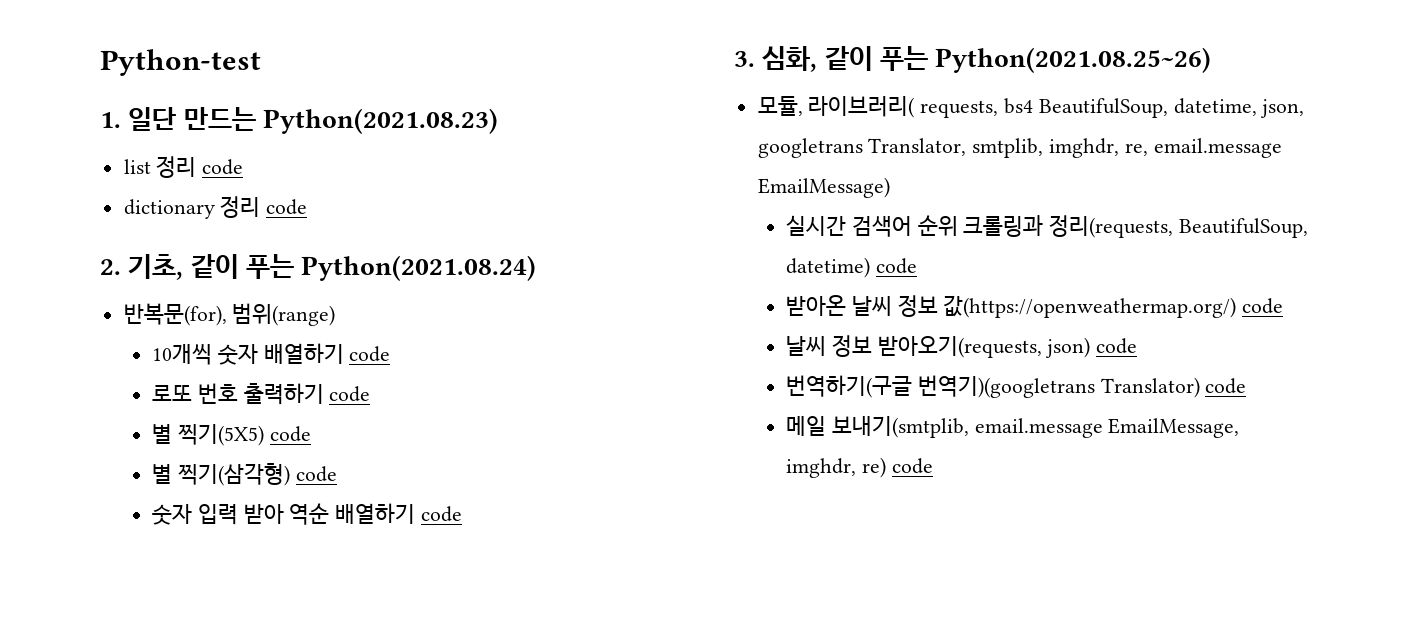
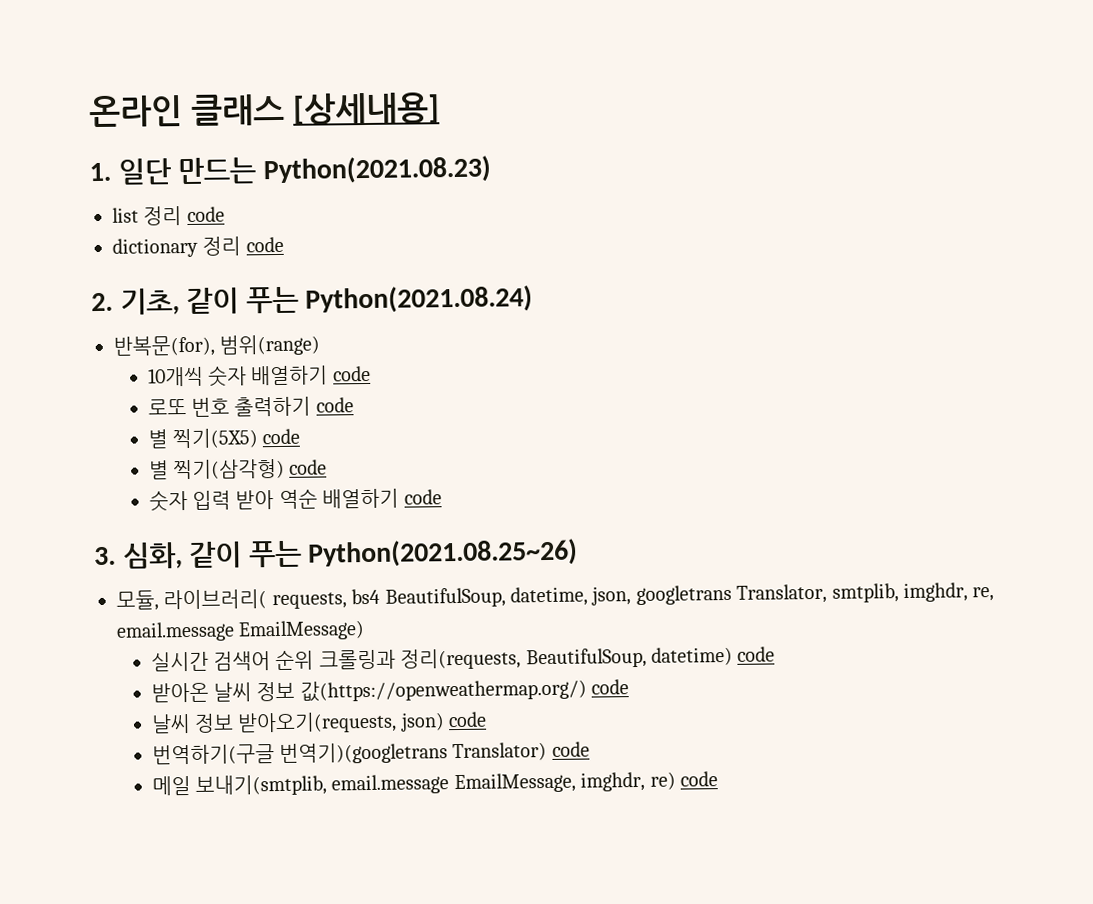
- Python-test
+ 온라인 클래스 [상세내용]

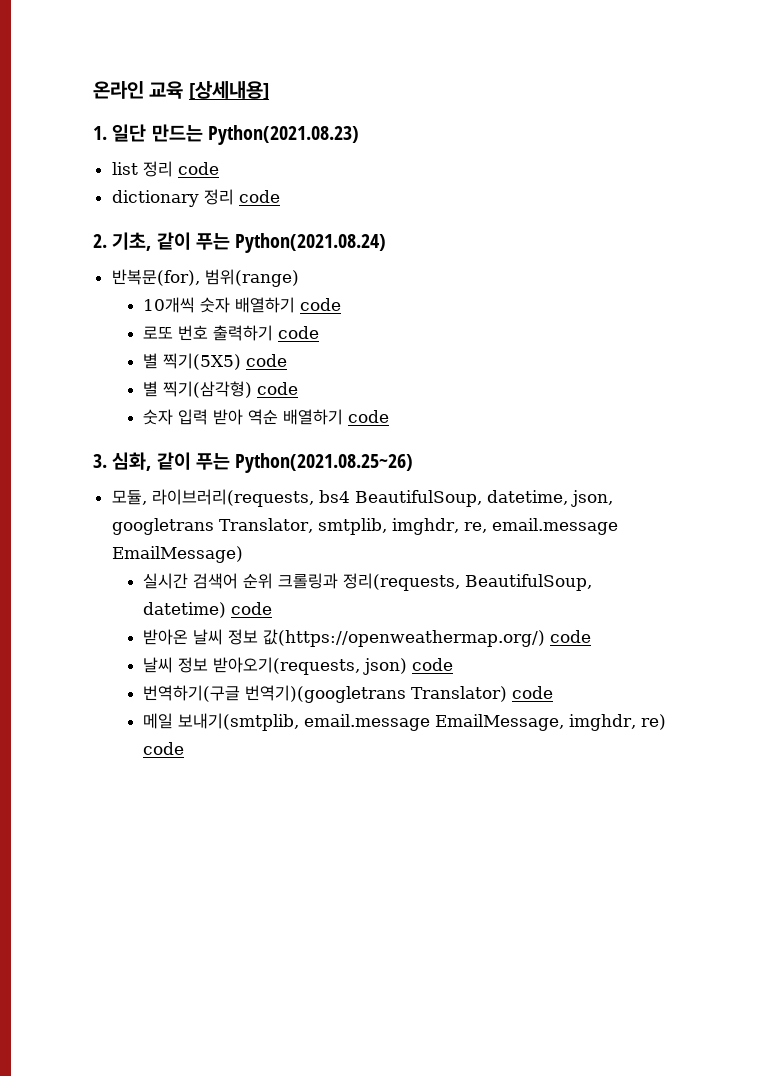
- 온라인 클래스 [상세내용]
+ 온라인 교육 [상세내용]
- 모듈, 라이브러리( requests, bs4 BeautifulSoup, datetime, json, googletrans Translator, smtplib, imghdr, re, email.message EmailMessage)
+ 모듈, 라이브러리(requests, bs4 BeautifulSoup, datetime, json, googletrans Translator, smtplib, imghdr, re, email.message EmailMessage)

